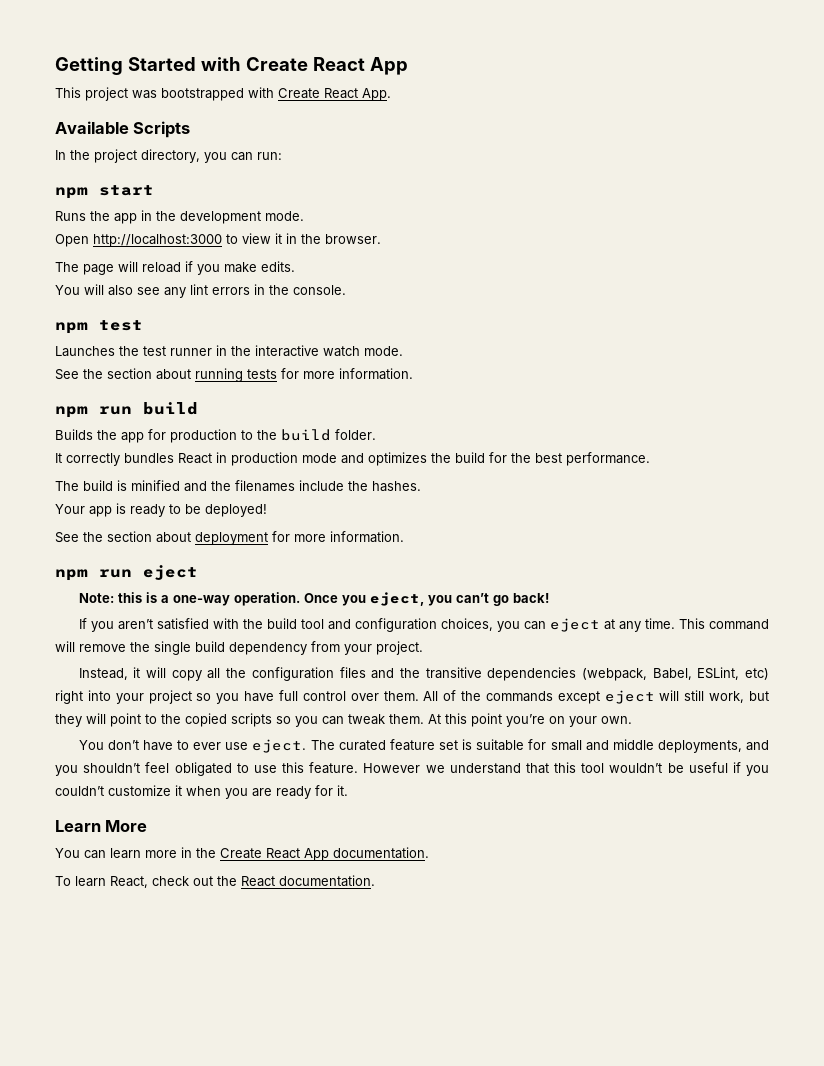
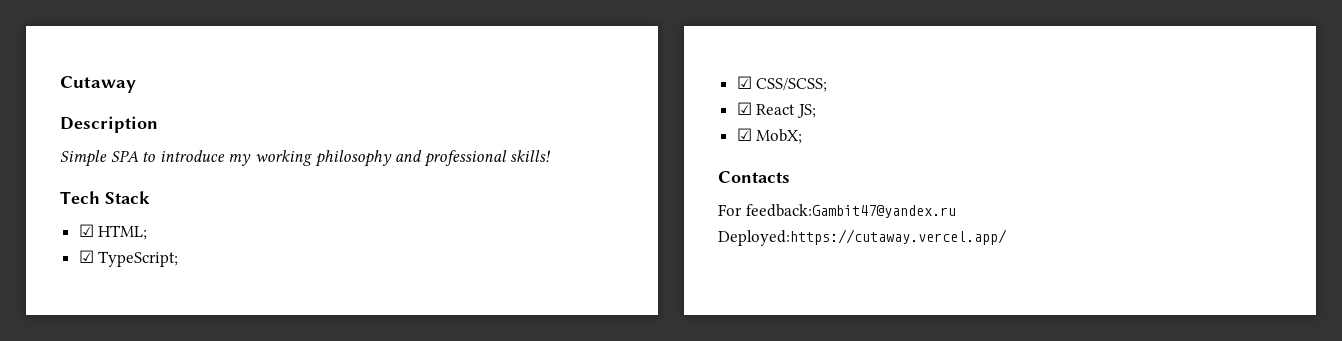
- Getting Started with Create React App
- This project was bootstrapped with Create React App.
- Available Scripts
- In the project directory, you can run:
- npm start
- Runs the app in the development mode.
- Open http://localhost:3000 to view it in the browser.
- The page will reload if you make edits.
- You will also see any lint errors in the console.
- npm test
- Launches the test runner in the interactive watch mode.
- See the section about running tests for more information.
- npm run build
- Builds the app for production to the build folder.
- It correctly bundles React in production mode and optimizes the build for the best performance.
- The build is minified and the filenames include the hashes.
- Your app is ready to be deployed!
- See the section about deployment for more information.
- npm run eject
- Note: this is a one-way operation. Once you eject, you can’t go back!
- If you aren’t satisfied with the build tool and configuration choices, you can eject at any time. This command will remove the single build dependency from your project.
- Instead, it will copy all the configuration files and the transitive dependencies (webpack, Babel, ESLint, etc) right into your project so you have full control over them. All of the commands except eject will still work, but they will point to the copied scripts so you can tweak them. At this point you’re on your own.
- You don’t have to ever use eject. The curated feature set is suitable for small and middle deployments, and you shouldn’t feel obligated to use this feature. However we understand that this tool wouldn’t be useful if you couldn’t customize it when you are ready for it.
- Learn More
- You can learn more in the Create React App documentation.
- To learn React, check out the React documentation.
+ Cutaway
+ Description
+ Simple SPA to introduce my working philosophy and professional skills!
+ Tech Stack
+ ☑ HTML;
+ ☑ TypeScript;
+ ☑ CSS/SCSS;
+ ☑ React JS;
+ ☑ MobX;
+ Contacts
+ For feedback:Gambit47@yandex.ru
+ Deployed:https://cutaway.vercel.app/

